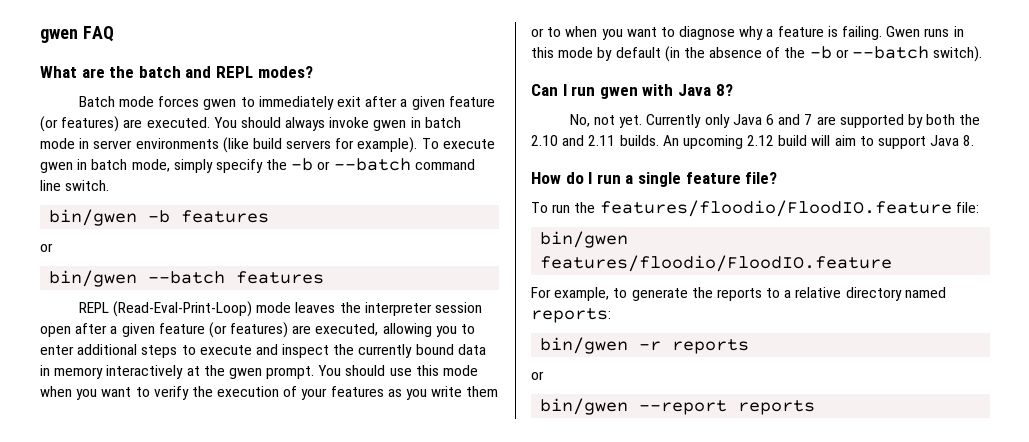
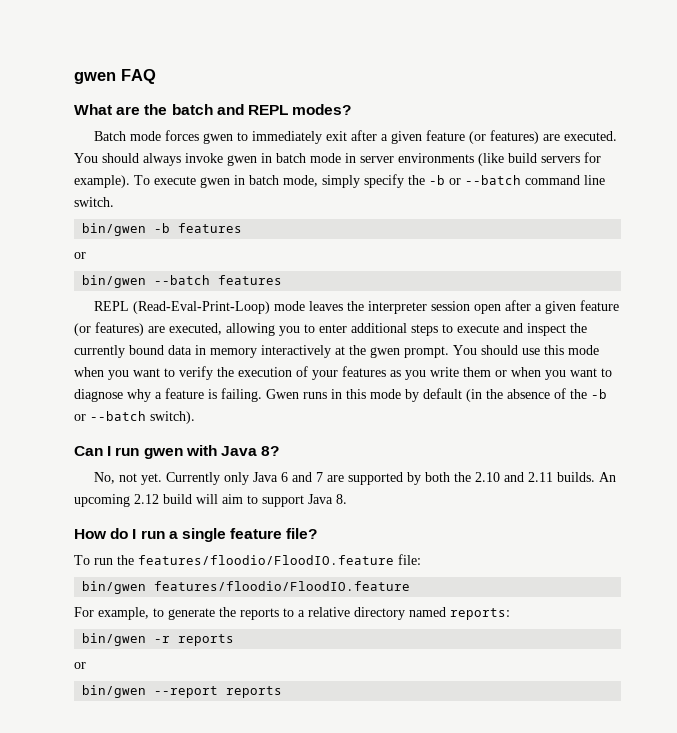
- You should use this mode when you want to verify the execution of your features as you write them or to when you want to diagnose why a feature is failing.
+ You should use this mode when you want to verify the execution of your features as you write them or when you want to diagnose why a feature is failing.

